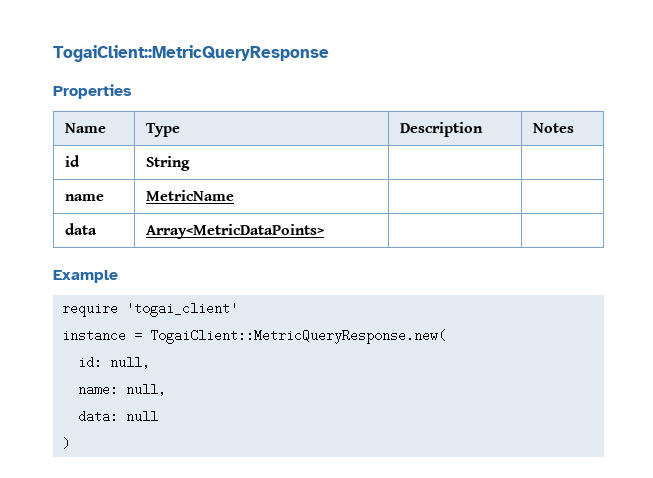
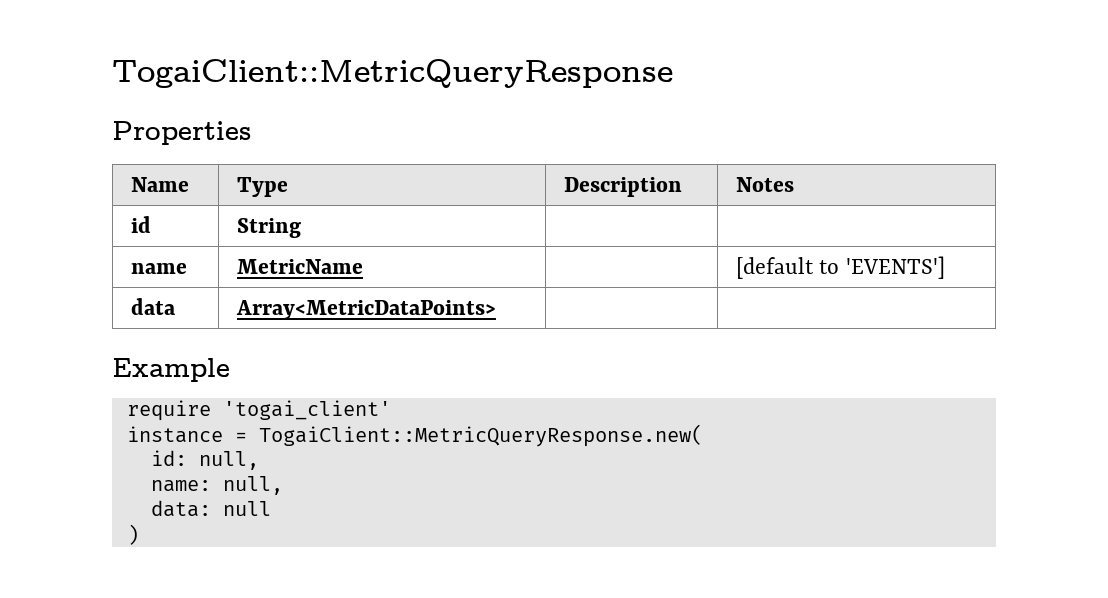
- name | MetricName | |
+ name | MetricName | | [default to 'EVENTS']

